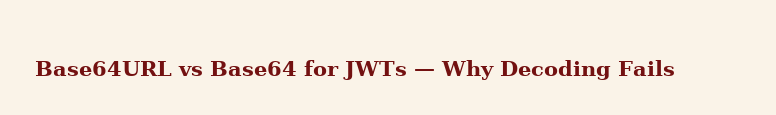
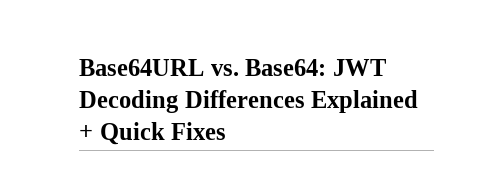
- Base64URL vs Base64 for JWTs — Why Decoding Fails
+ Base64URL vs. Base64: JWT Decoding Differences Explained + Quick Fixes

